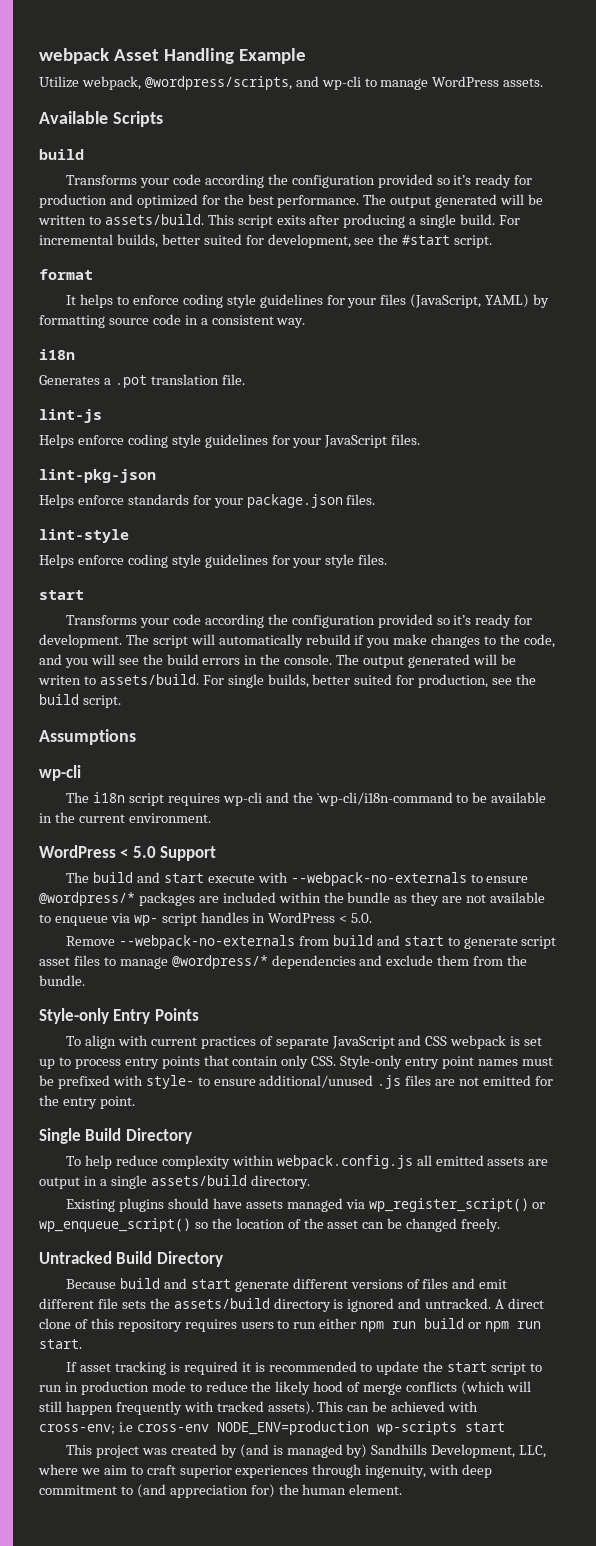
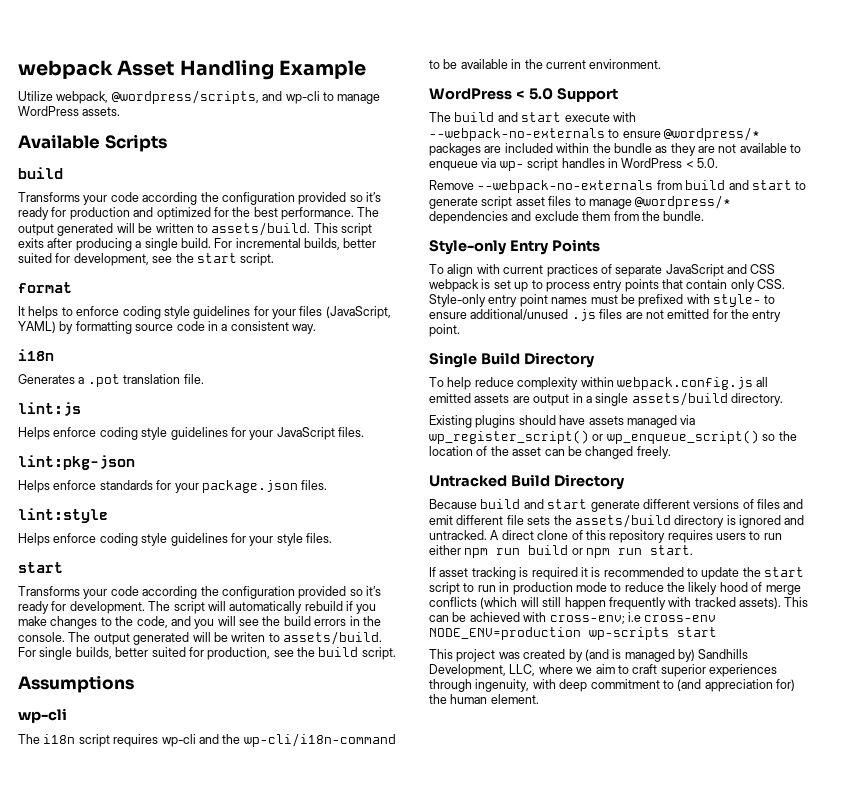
- For incremental builds, better suited for development, see the #start script.
+ For incremental builds, better suited for development, see the start script.
- lint-js
+ lint:js
- lint-pkg-json
+ lint:pkg-json
- lint-style
+ lint:style
- The i18n script requires wp-cli and the `wp-cli/i18n-command to be available in the current environment.
+ The i18n script requires wp-cli and the wp-cli/i18n-command to be available in the current environment.

